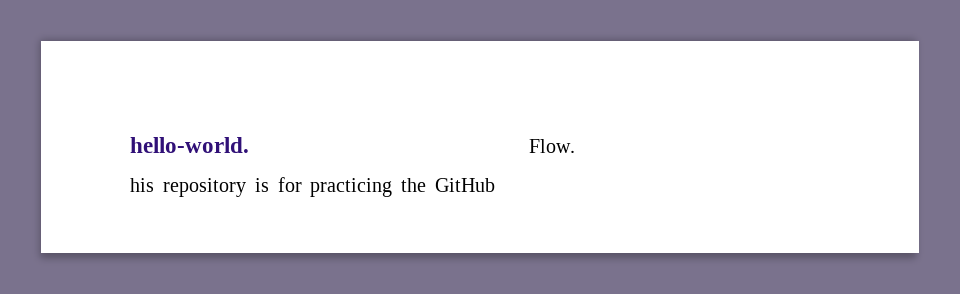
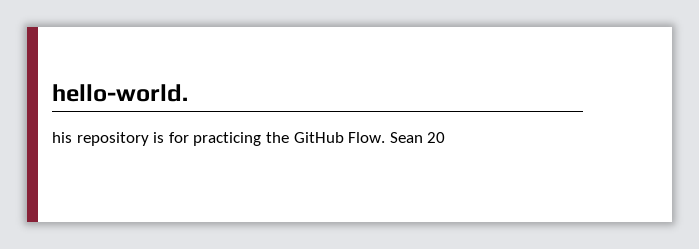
+ Sean 20

